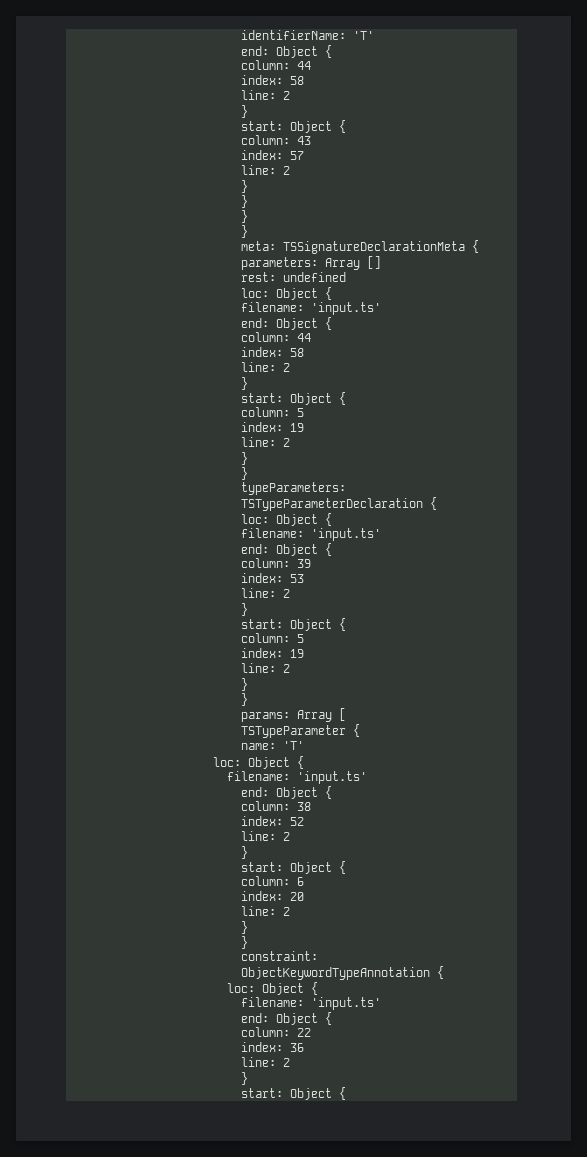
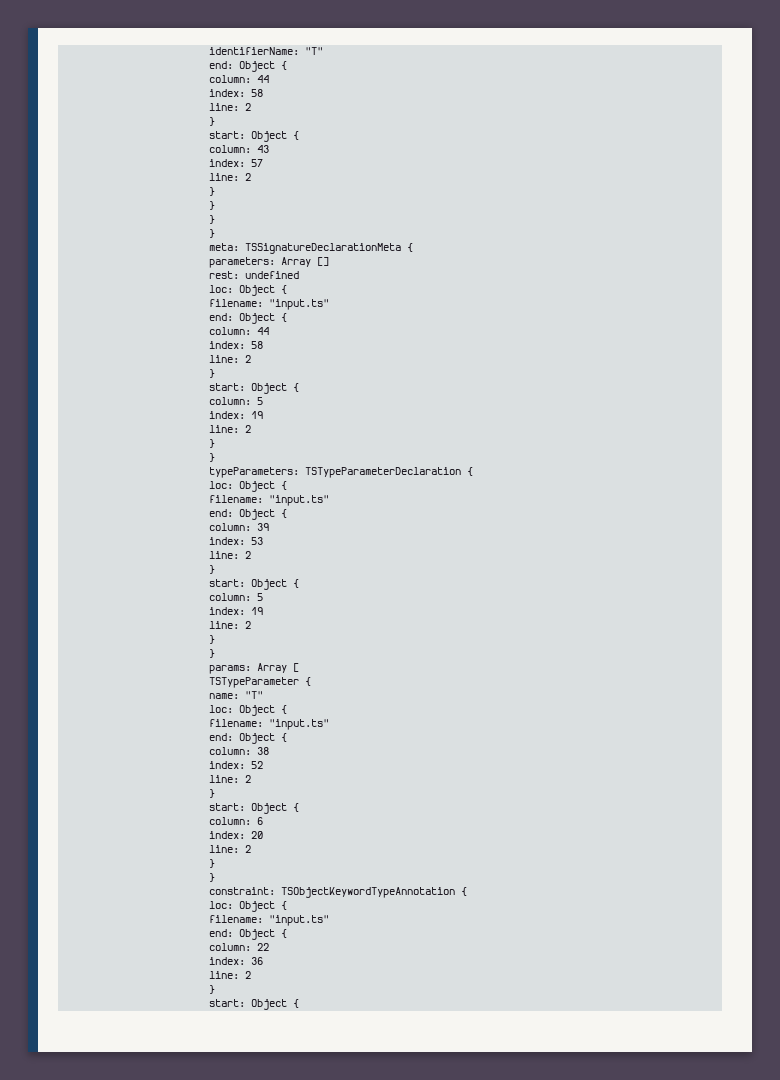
- identifierName: 'T'
+ identifierName: "T"
  rest: undefined
  loc: Object {
- filename: 'input.ts'
+ filename: "input.ts"
  typeParameters: TSTypeParameterDeclaration {
  loc: Object {
- filename: 'input.ts'
+ filename: "input.ts"
- name: 'T'
+ name: "T"
  loc: Object {
- filename: 'input.ts'
+ filename: "input.ts"
- constraint: ObjectKeywordTypeAnnotation {
+ constraint: TSObjectKeywordTypeAnnotation {
  loc: Object {
- filename: 'input.ts'
+ filename: "input.ts"

